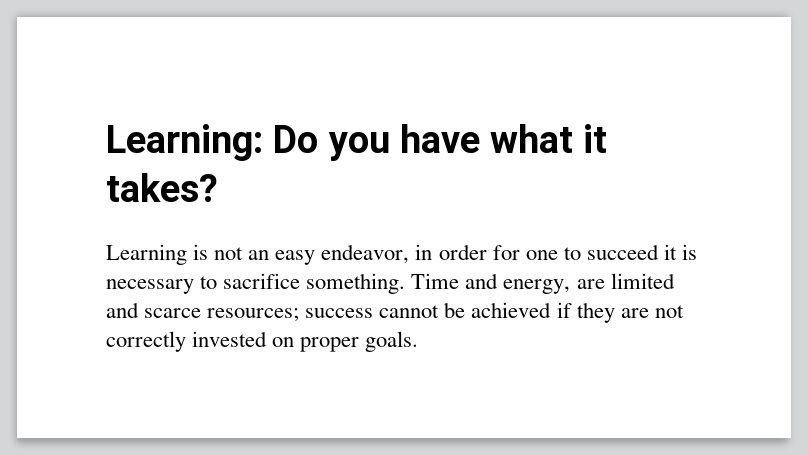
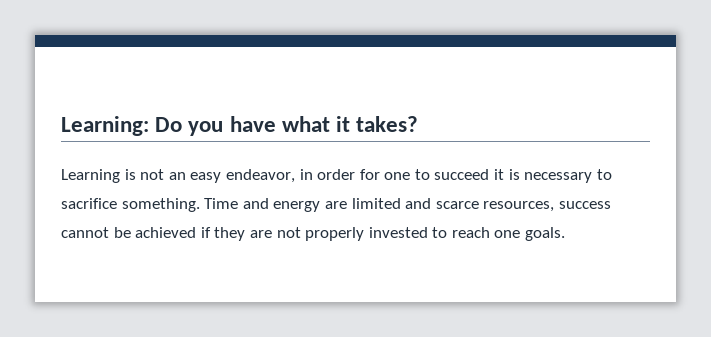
- Time and energy, are limited and scarce resources; success cannot be achieved if they are not correctly invested on proper goals.
+ Time and energy are limited and scarce resources, success cannot be achieved if they are not properly invested to reach one goals.

